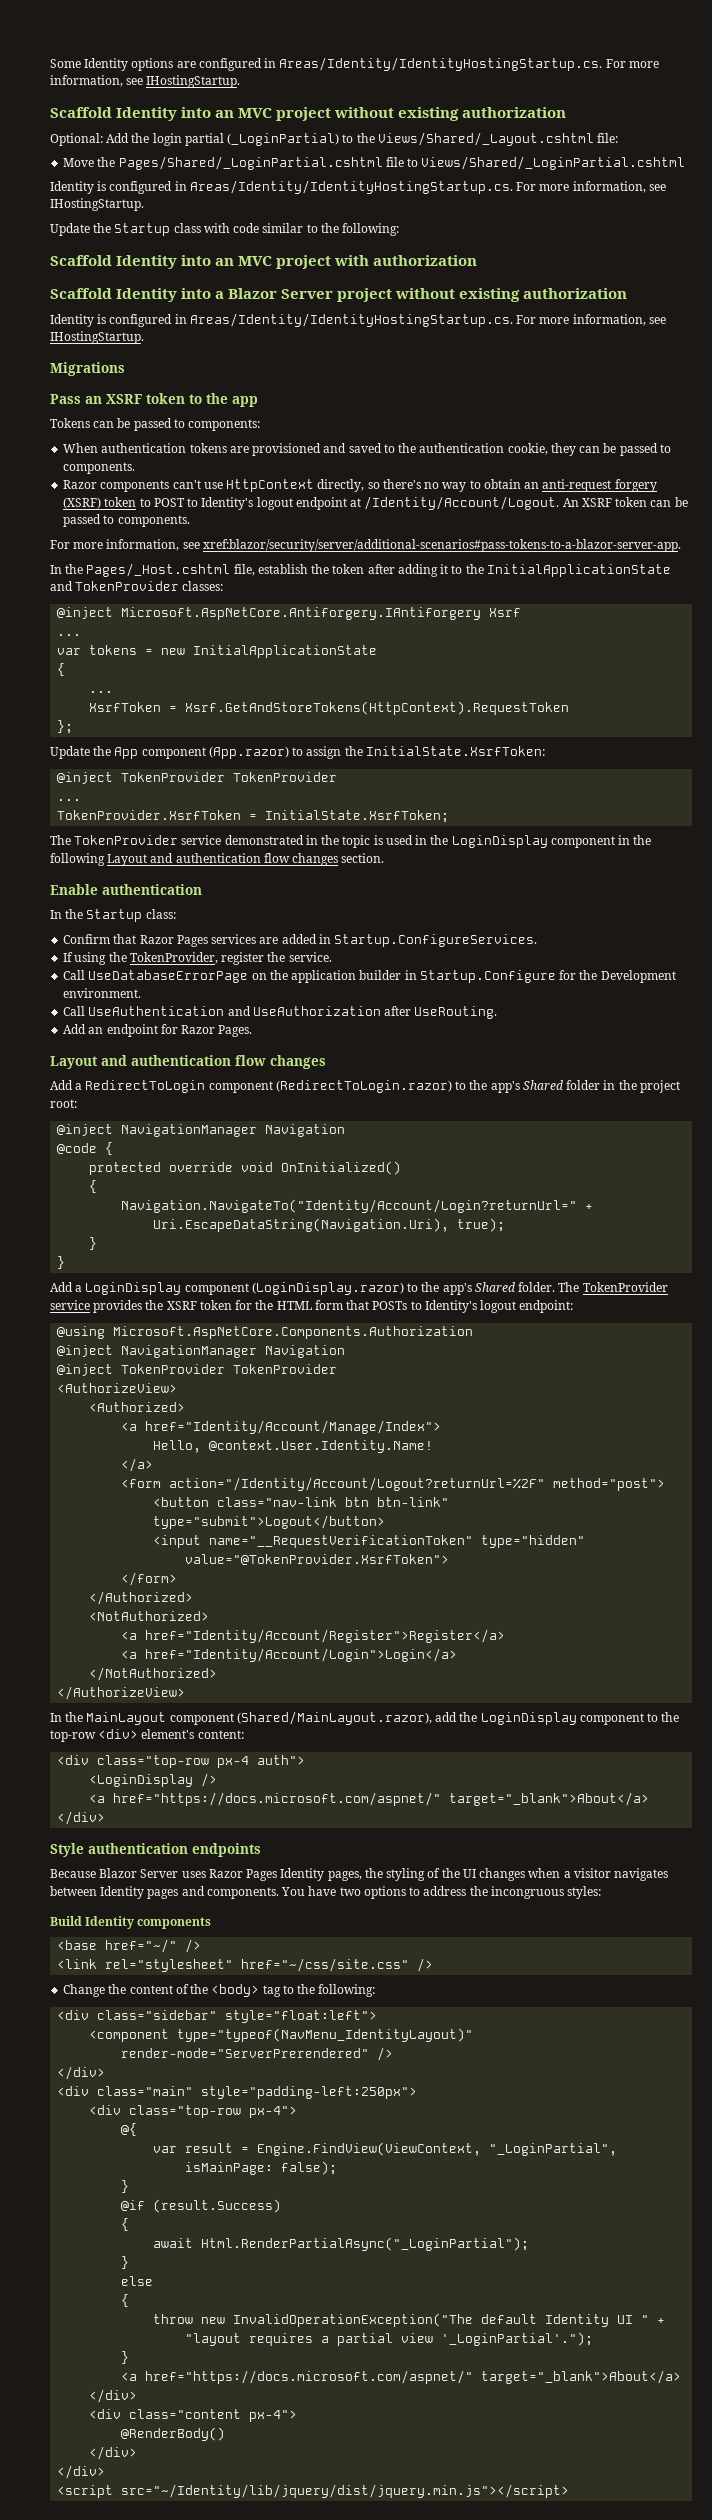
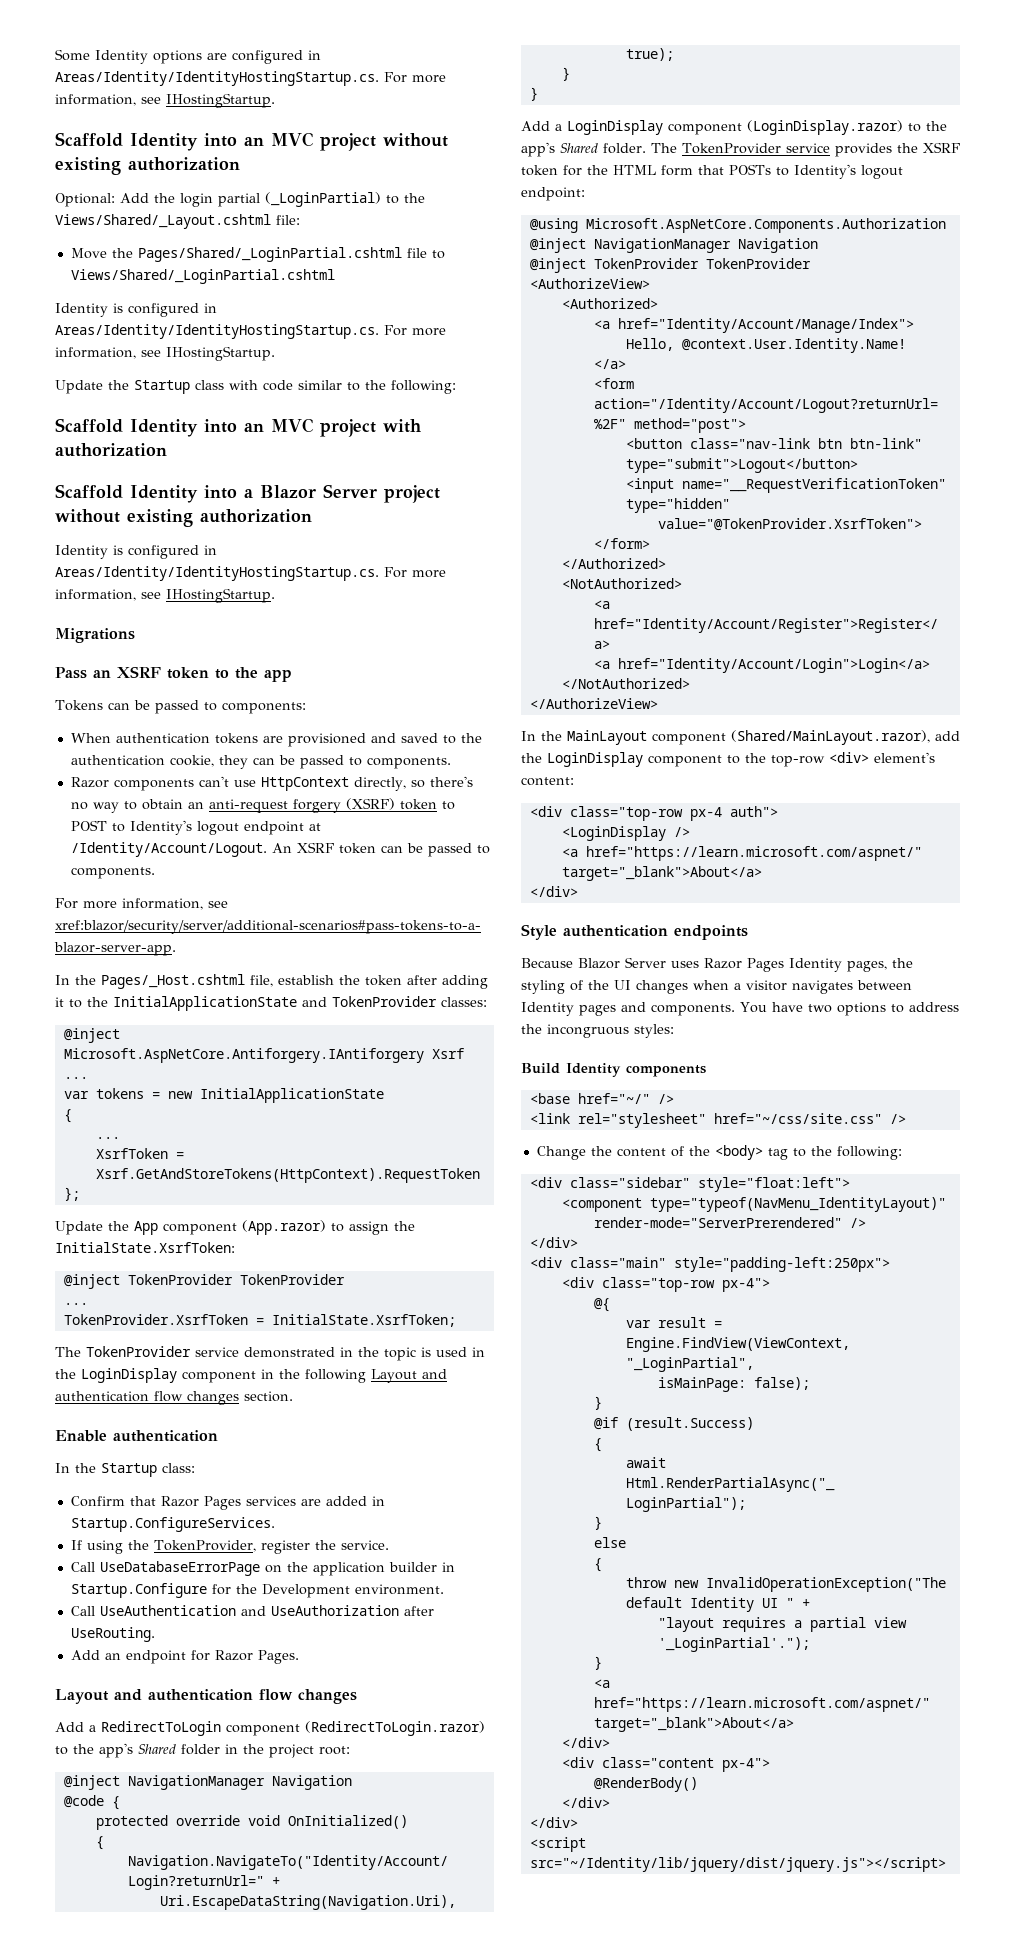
  <LoginDisplay />
- <a href="https://docs.microsoft.com/aspnet/" target="_blank">About</a>
+ <a href="https://learn.microsoft.com/aspnet/" target="_blank">About</a>
  "layout requires a partial view '_LoginPartial'.");
  }
- <a href="https://docs.microsoft.com/aspnet/" target="_blank">About</a>
+ <a href="https://learn.microsoft.com/aspnet/" target="_blank">About</a>
- <script src="~/Identity/lib/jquery/dist/jquery.min.js"></script>
+ <script src="~/Identity/lib/jquery/dist/jquery.js"></script>

